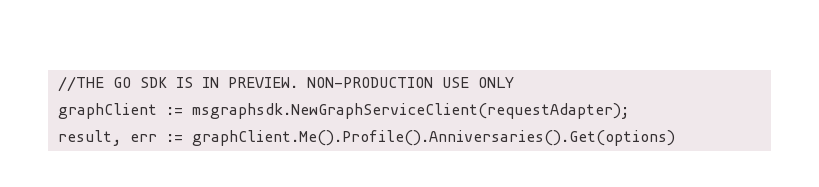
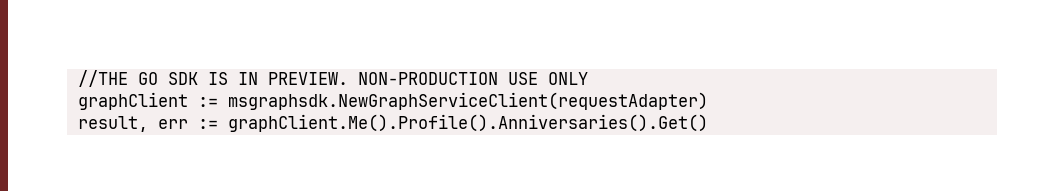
- graphClient := msgraphsdk.NewGraphServiceClient(requestAdapter);
+ graphClient := msgraphsdk.NewGraphServiceClient(requestAdapter)
- result, err := graphClient.Me().Profile().Anniversaries().Get(options)
+ result, err := graphClient.Me().Profile().Anniversaries().Get()

